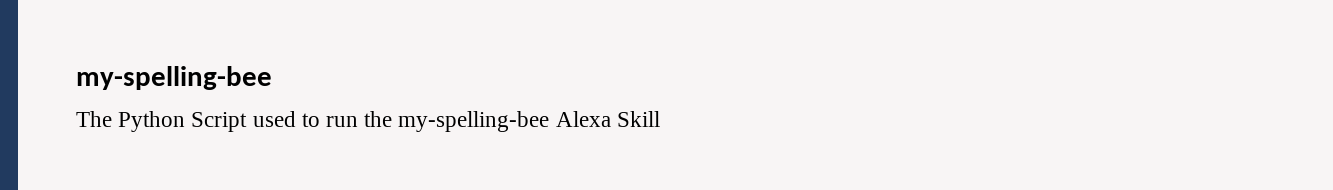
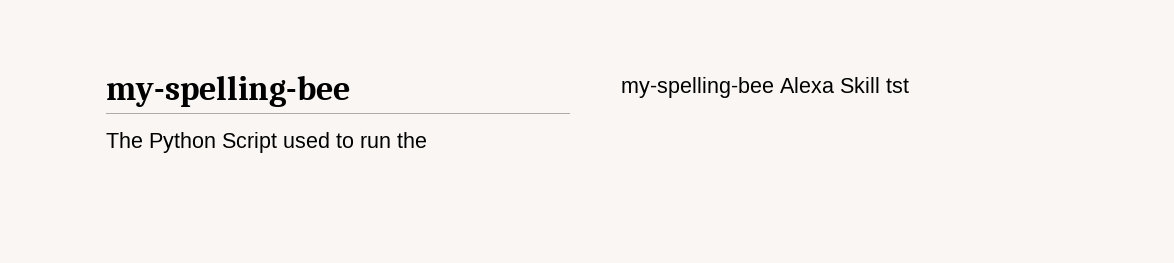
- The Python Script used to run the my-spelling-bee Alexa Skill
+ The Python Script used to run the my-spelling-bee Alexa Skill tst

